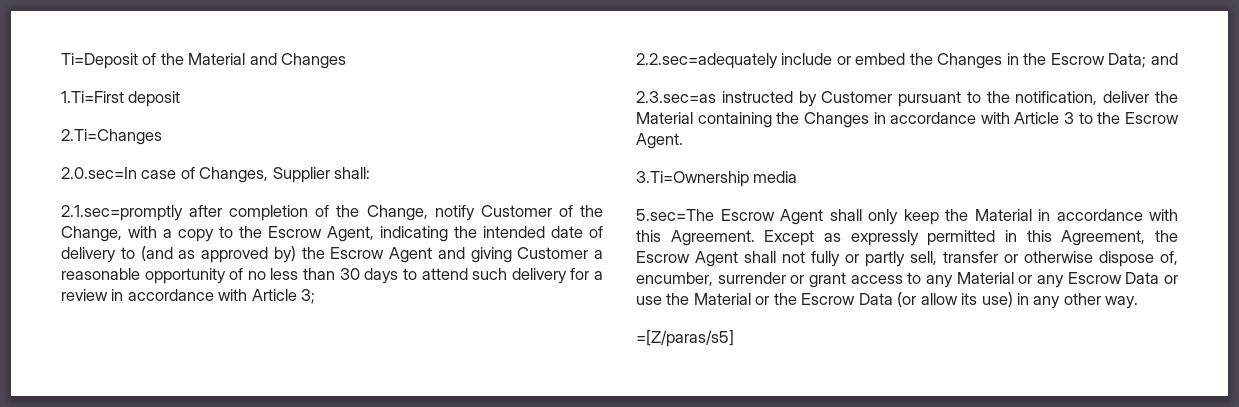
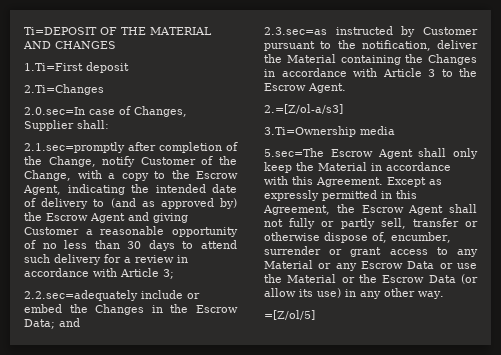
- Ti=Deposit of the Material and Changes
+ Ti=DEPOSIT OF THE MATERIAL AND CHANGES
+ 2.=[Z/ol-a/s3]
- =[Z/paras/s5]
+ =[Z/ol/5]

